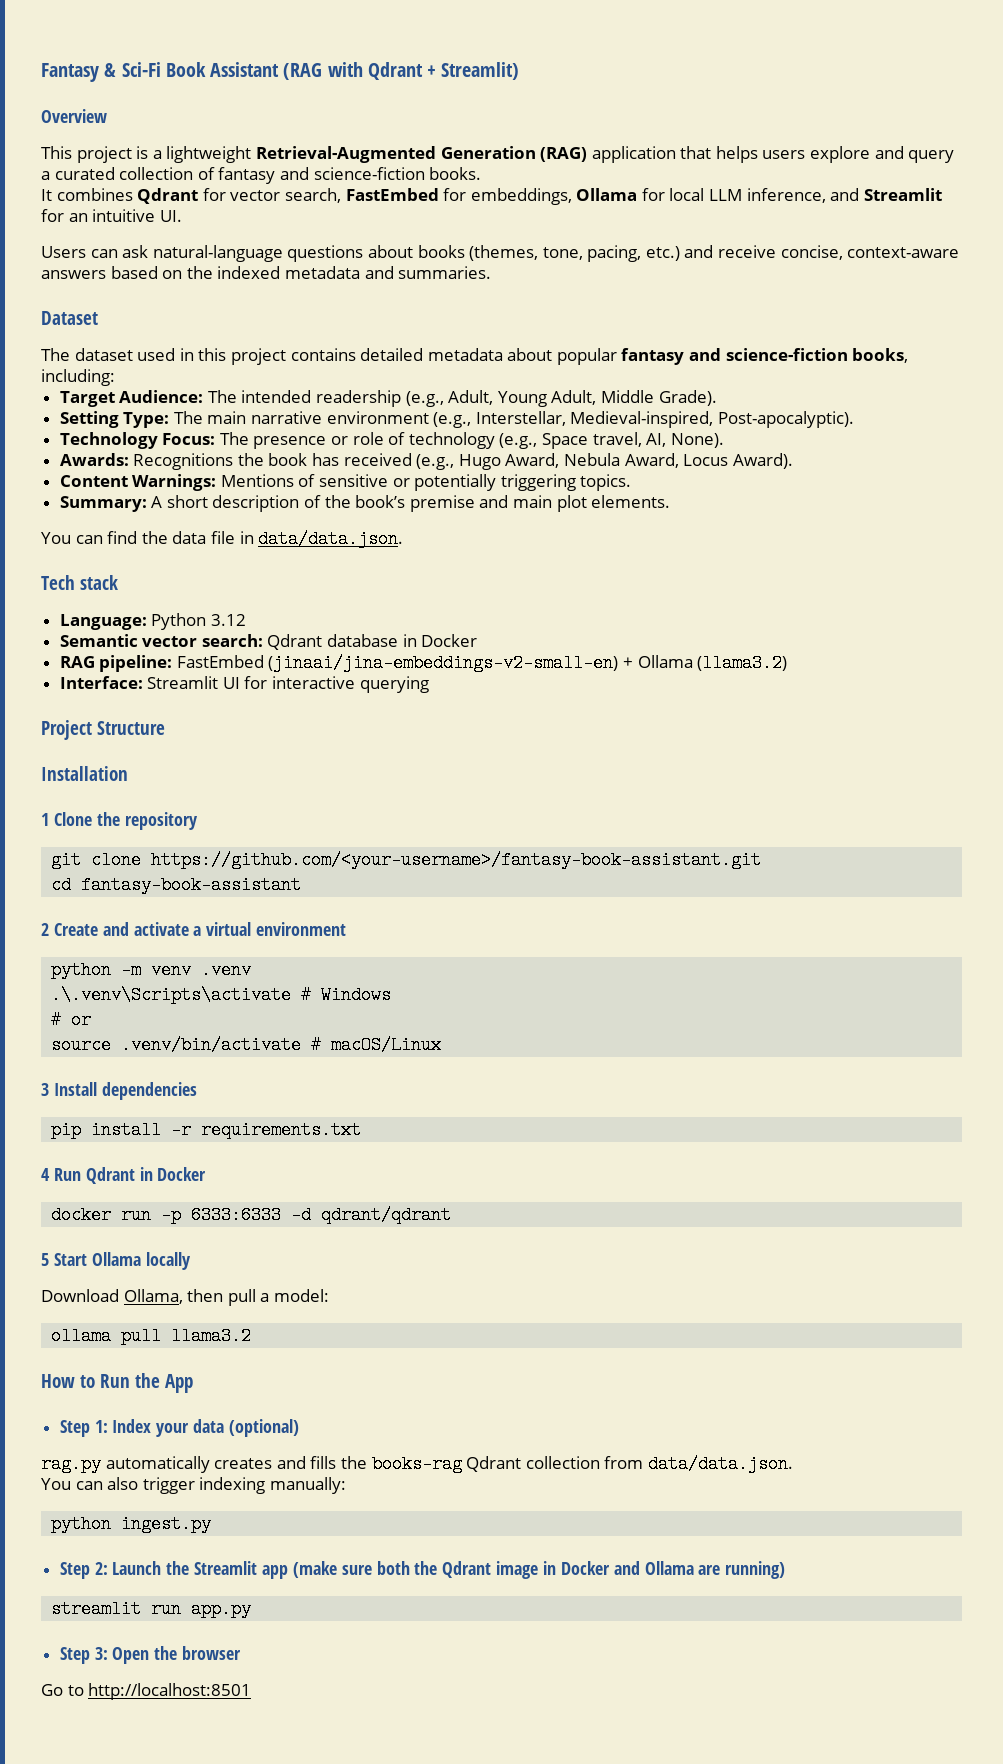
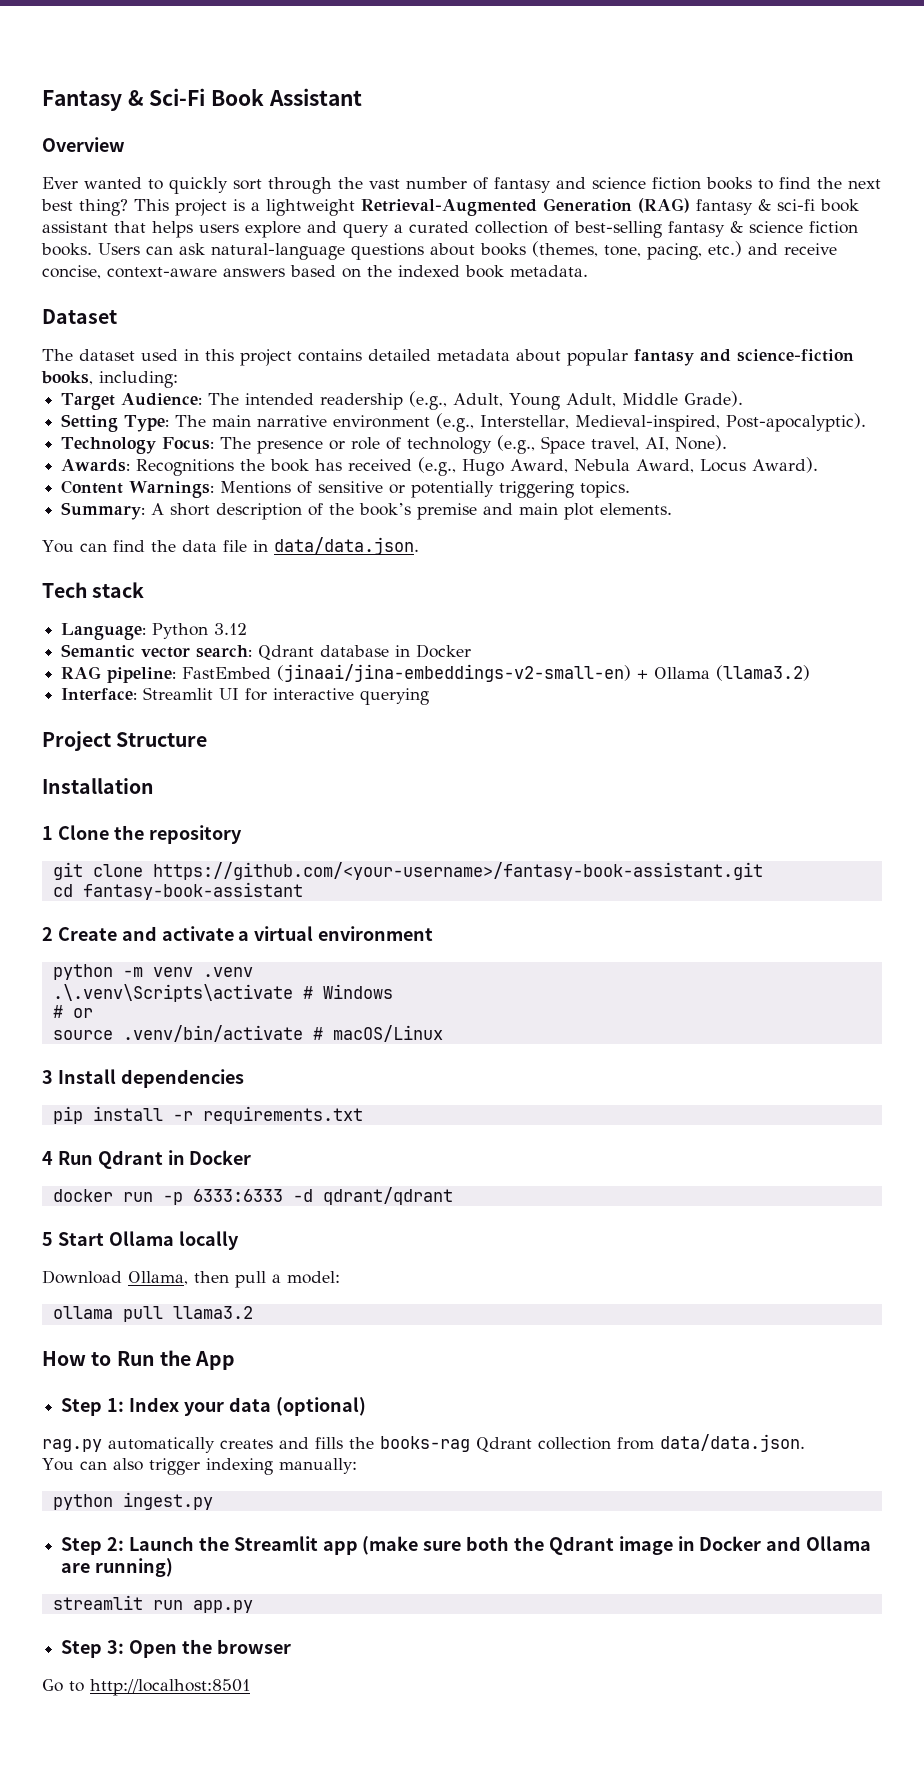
- Fantasy & Sci-Fi Book Assistant (RAG with Qdrant + Streamlit)
+ Fantasy & Sci-Fi Book Assistant
  Overview
- This project is a lightweight Retrieval-Augmented Generation (RAG) application that helps users explore and query a curated collection of fantasy and science-fiction books.
- It combines Qdrant for vector search, FastEmbed for embeddings, Ollama for local LLM inference, and Streamlit for an intuitive UI.
- Users can ask natural-language questions about books (themes, tone, pacing, etc.) and receive concise, context-aware answers based on the indexed metadata and summaries.
+ Ever wanted to quickly sort through the vast number of fantasy and science fiction books to find the next best thing? This project is a lightweight Retrieval-Augmented Generation (RAG) fantasy & sci-fi book assistant that helps users explore and query a curated collection of best-selling fantasy & science fiction books. Users can ask natural-language questions about books (themes, tone, pacing, etc.) and receive concise, context-aware answers based on the indexed book metadata.

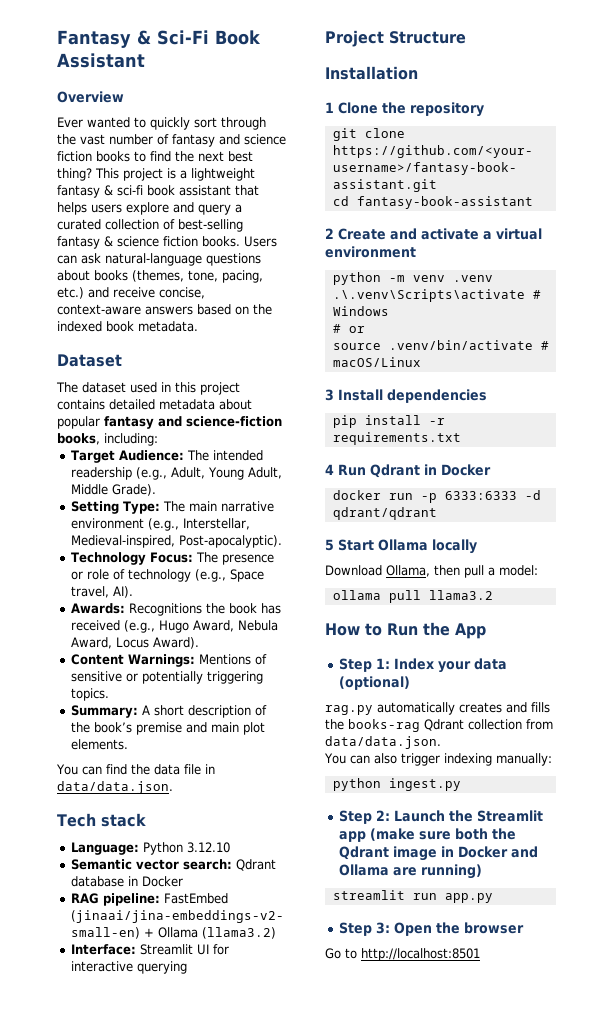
- This project is a lightweight Retrieval-Augmented Generation (RAG) fantasy & sci-fi book assistant that helps users explore and query a curated collection of best-selling fantasy & science fiction books.
+ This project is a lightweight fantasy & sci-fi book assistant that helps users explore and query a curated collection of best-selling fantasy & science fiction books.
- Technology Focus: The presence or role of technology (e.g., Space travel, AI, None).
+ Technology Focus: The presence or role of technology (e.g., Space travel, AI).
- Language: Python 3.12
+ Language: Python 3.12.10

